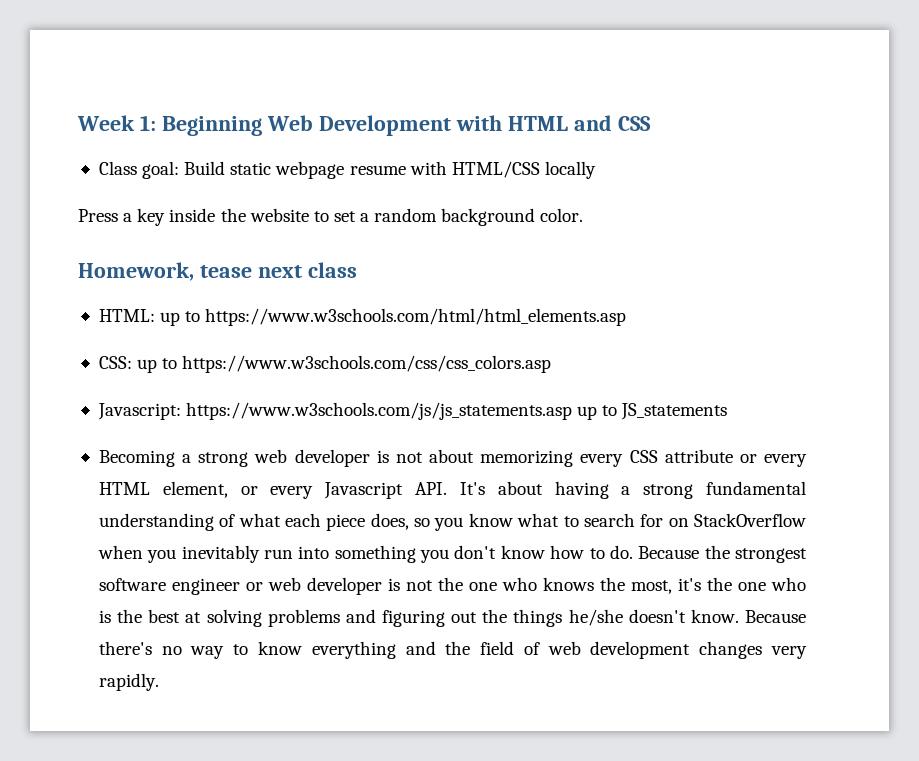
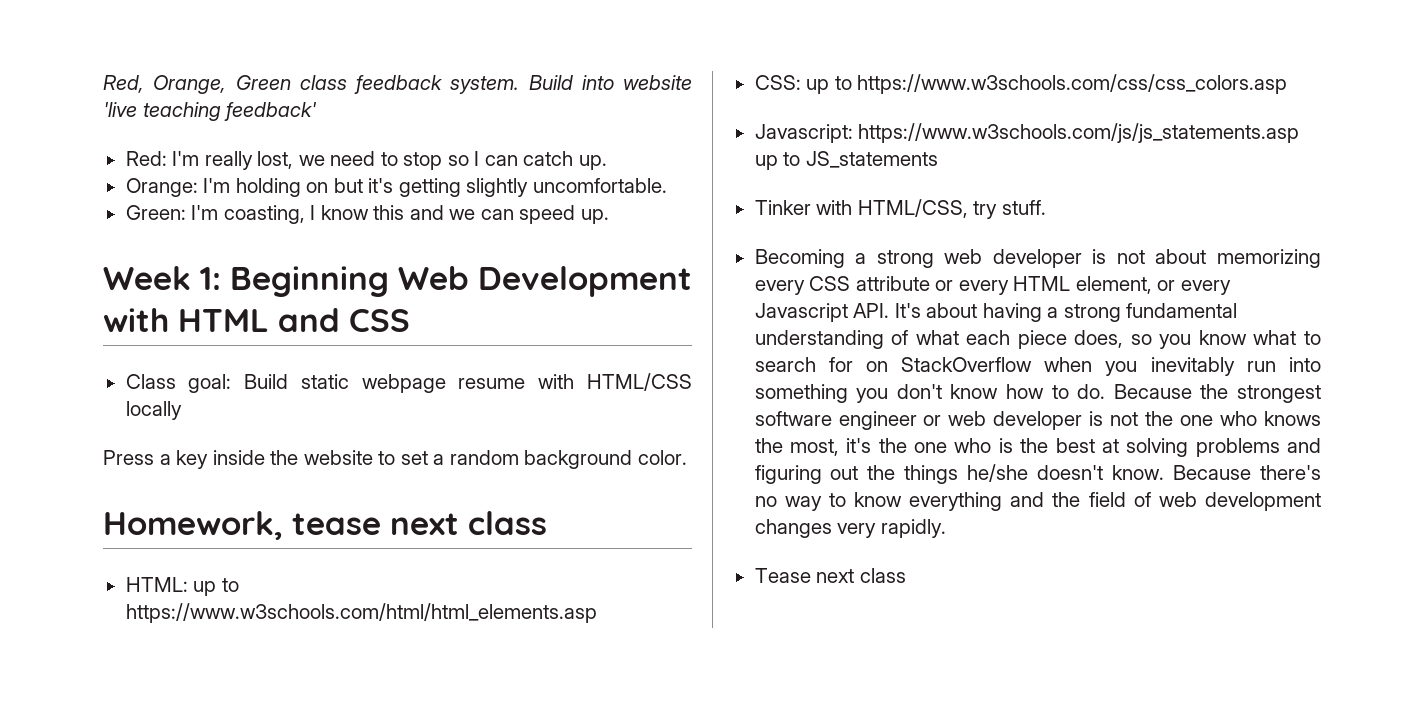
+ Red, Orange, Green class feedback system. Build into website 'live teaching feedback'
+ Red: I'm really lost, we need to stop so I can catch up.
+ Orange: I'm holding on but it's getting slightly uncomfortable.
+ Green: I'm coasting, I know this and we can speed up.
+ Tinker with HTML/CSS, try stuff.
+ Tease next class

